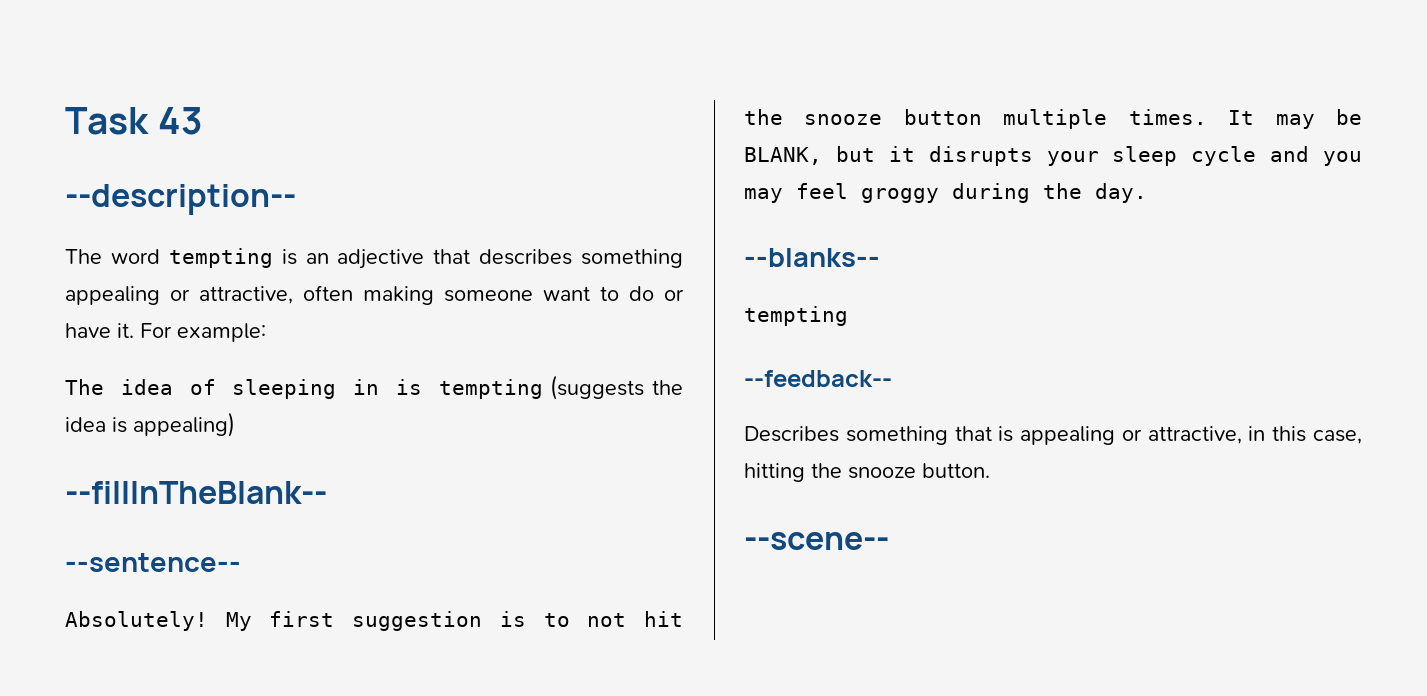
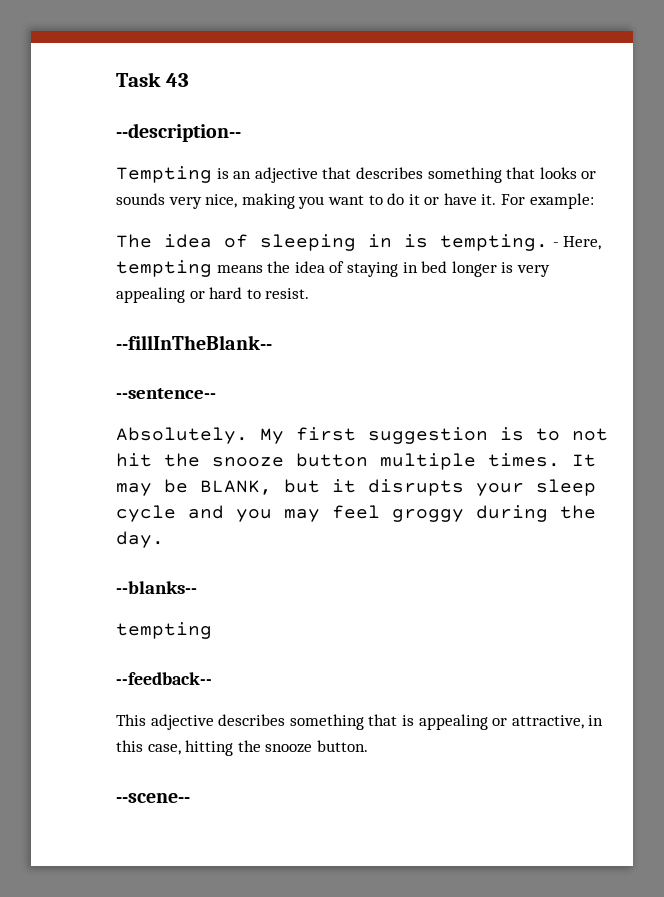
- The word tempting is an adjective that describes something appealing or attractive, often making someone want to do or have it.
+ Tempting is an adjective that describes something that looks or sounds very nice, making you want to do it or have it.
- The idea of sleeping in is tempting (suggests the idea is appealing)
+ The idea of sleeping in is tempting. - Here, tempting means the idea of staying in bed longer is very appealing or hard to resist.
- Absolutely!
+ Absolutely.
- Describes something that is appealing or attractive, in this case, hitting the snooze button.
+ This adjective describes something that is appealing or attractive, in this case, hitting the snooze button.

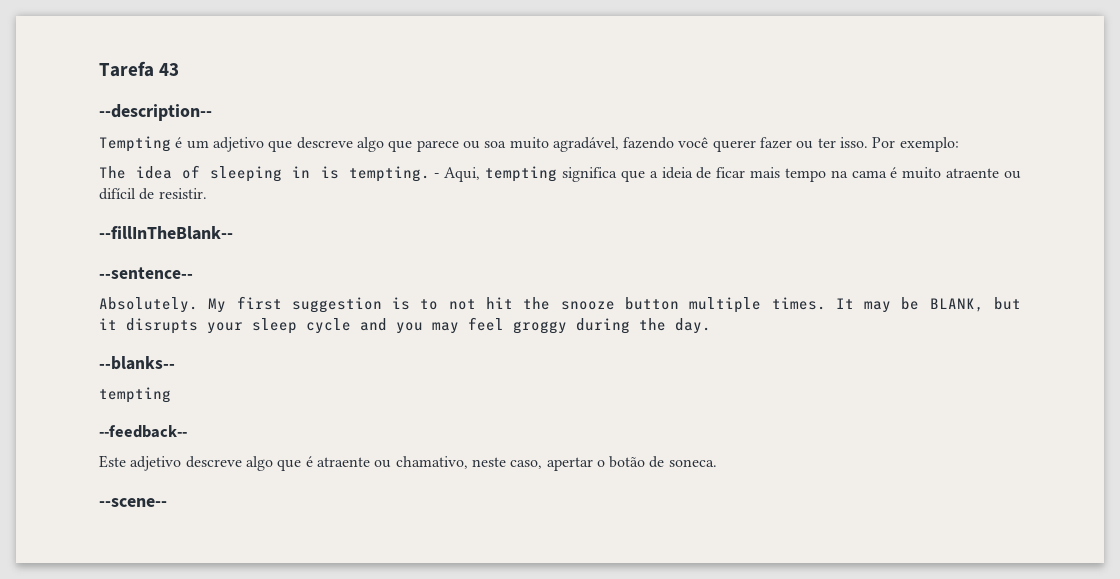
- Task 43
+ Tarefa 43
- Tempting is an adjective that describes something that looks or sounds very nice, making you want to do it or have it. For example:
+ Tempting é um adjetivo que descreve algo que parece ou soa muito agradável, fazendo você querer fazer ou ter isso. Por exemplo:
- - Here, tempting means the idea of staying in bed longer is very appealing or hard to resist.
+ - Aqui, tempting significa que a ideia de ficar mais tempo na cama é muito atraente ou difícil de resistir.
- This adjective describes something that is appealing or attractive, in this case, hitting the snooze button.
+ Este adjetivo descreve algo que é atraente ou chamativo, neste caso, apertar o botão de soneca.

